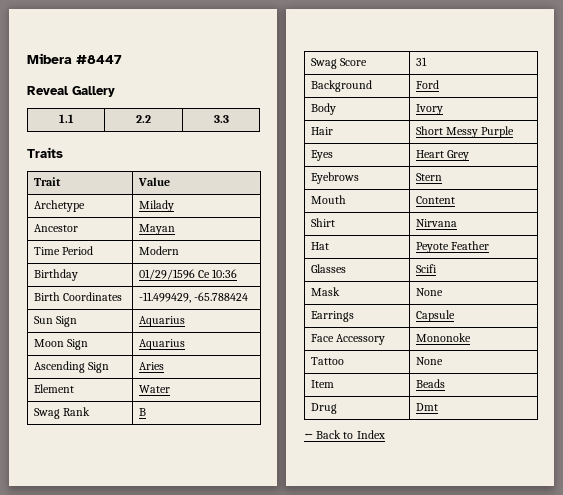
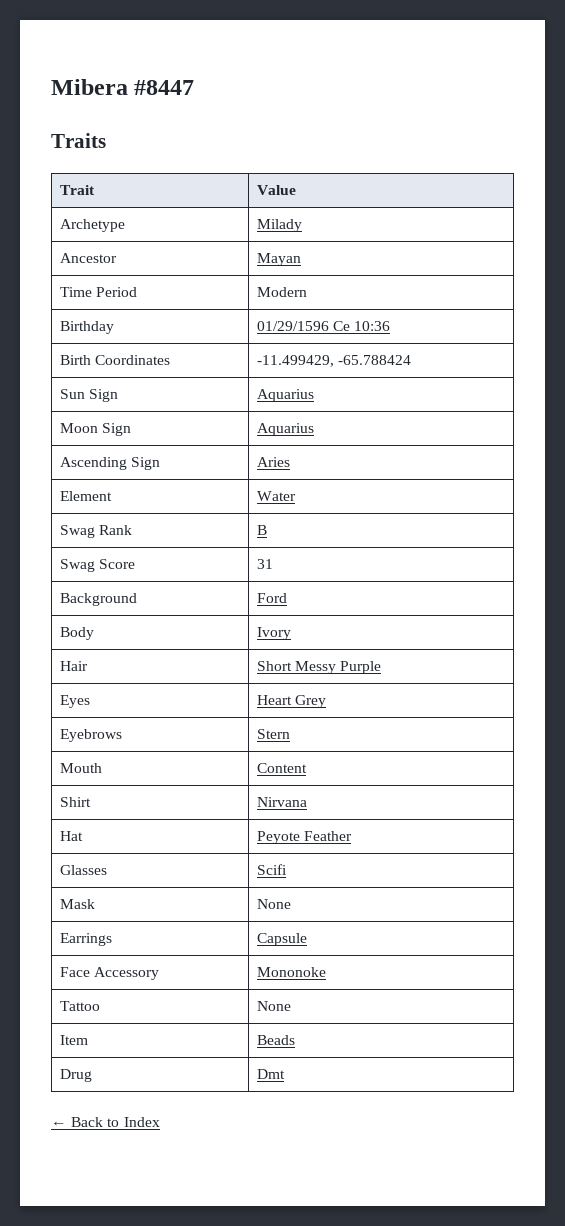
- Reveal Gallery
- 1.1 | 2.2 | 3.3

